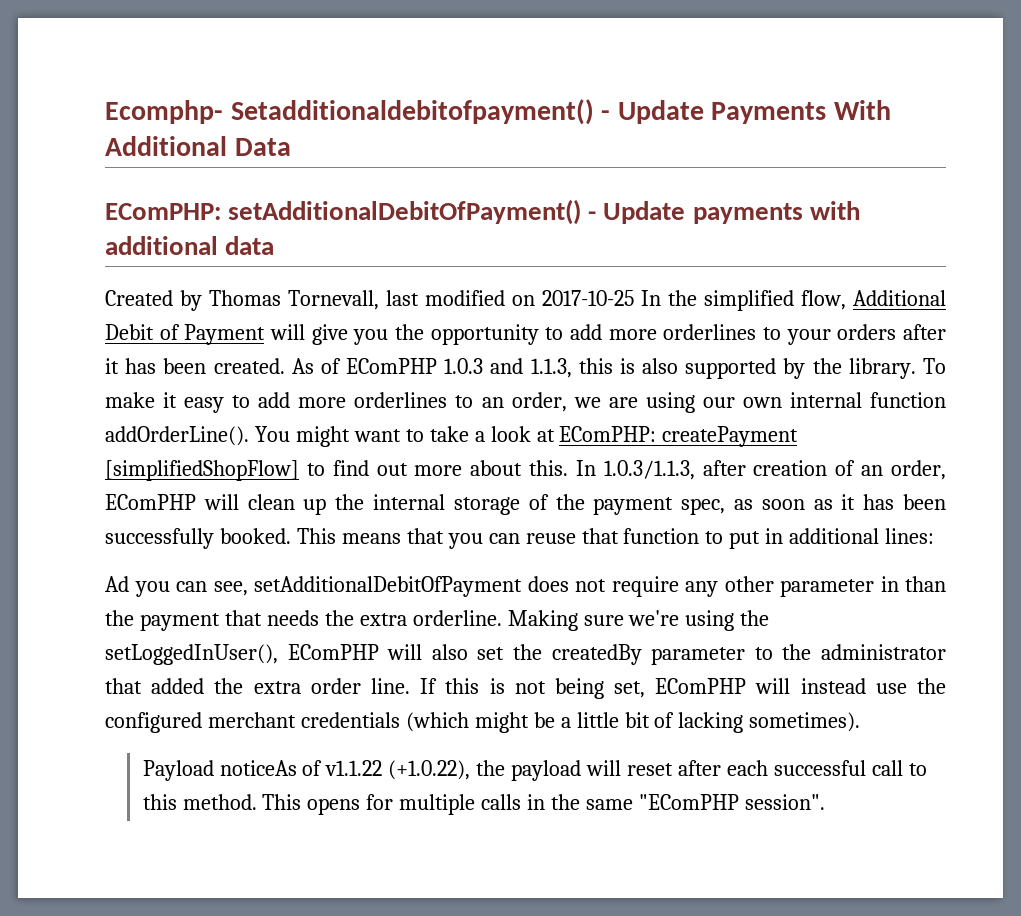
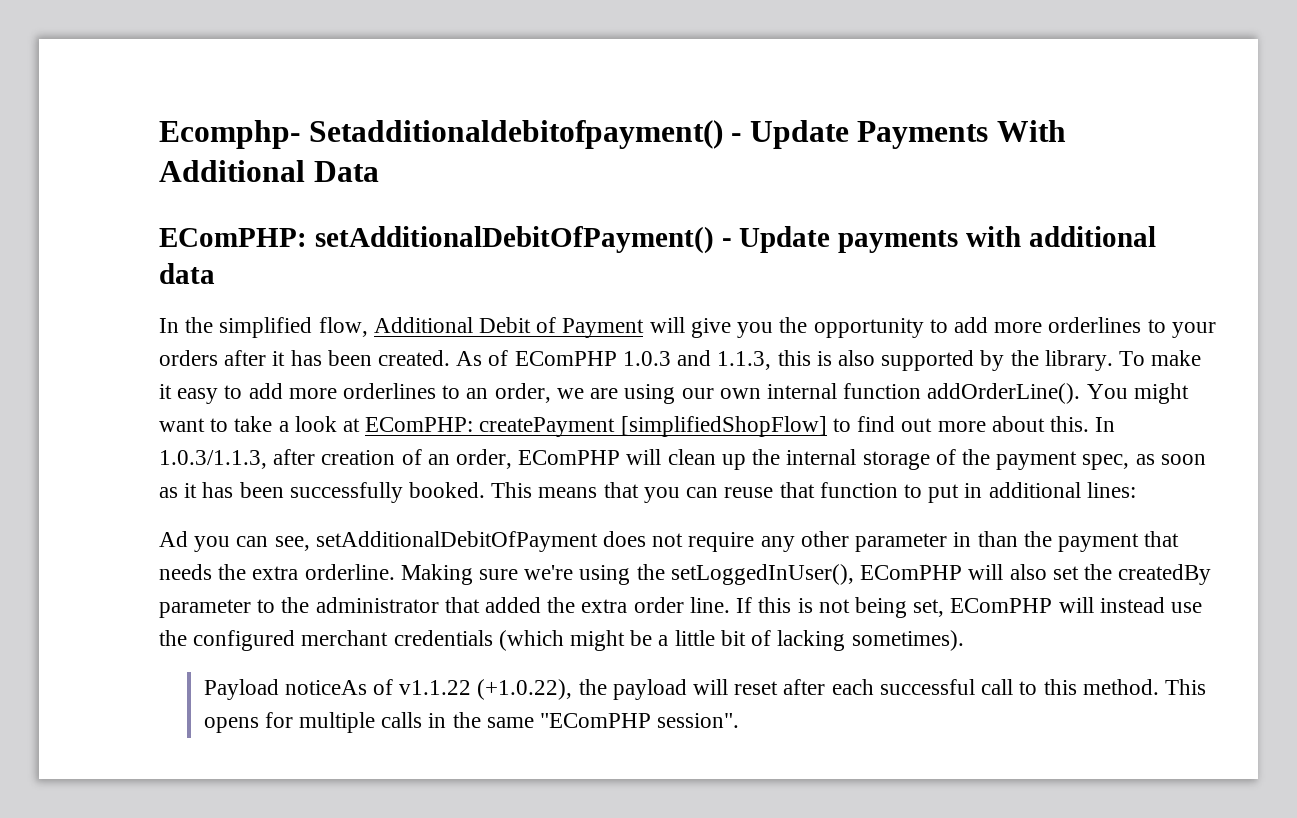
- Created by Thomas Tornevall, last modified on 2017-10-25 In the simplified flow, Additional Debit of Payment will give you the opportunity to add more orderlines to your orders after it has been created.
+ In the simplified flow, Additional Debit of Payment will give you the opportunity to add more orderlines to your orders after it has been created.

